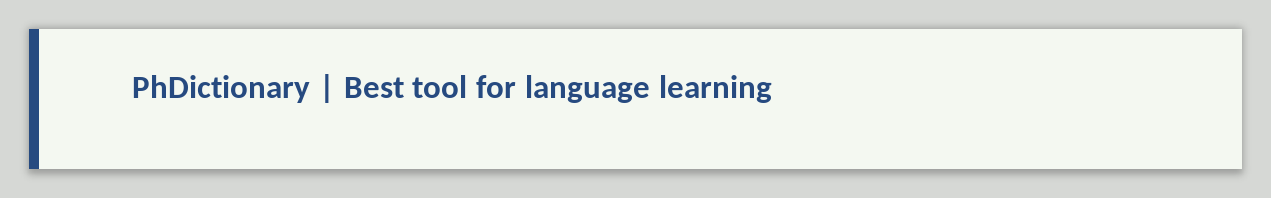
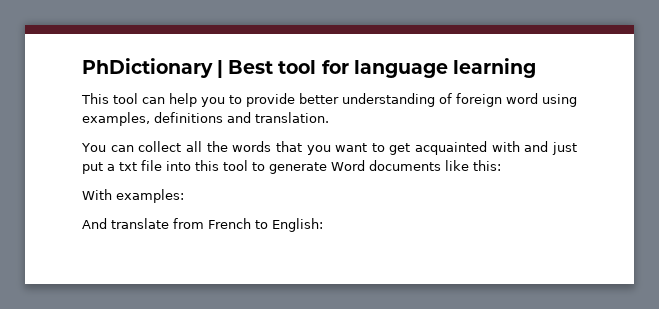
+ This tool can help you to provide better understanding of foreign word using examples, definitions and translation.
+ You can collect all the words that you want to get acquainted with and just put a txt file into this tool to generate Word documents like this:
+ With examples:
+ And translate from French to English:

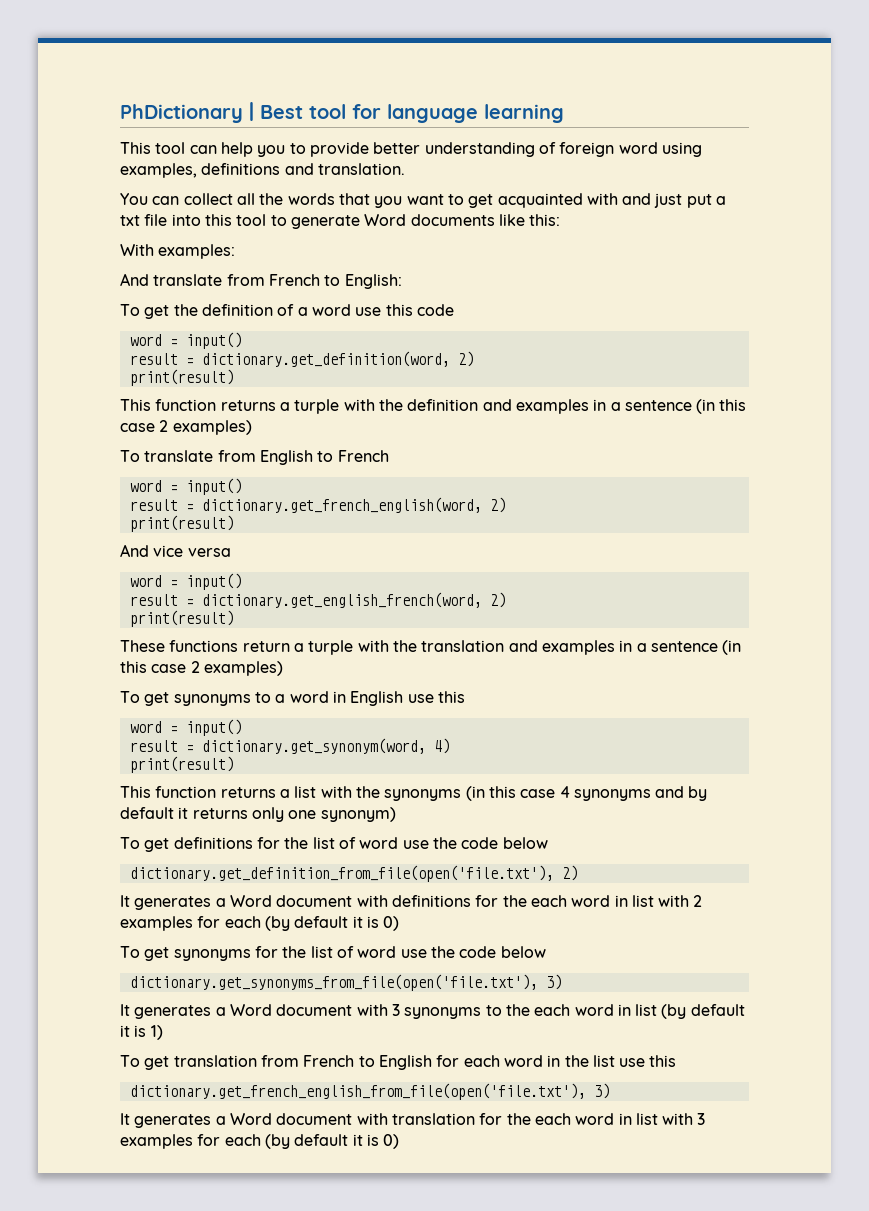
+ To get the definition of a word use this code
+ word = input()
+ result = dictionary.get_definition(word, 2)
+ print(result)
+ This function returns a turple with the definition and examples in a sentence (in this case 2 examples)
+ To translate from English to French
+ word = input()
+ result = dictionary.get_french_english(word, 2)
+ print(result)
+ And vice versa
+ word = input()
+ result = dictionary.get_english_french(word, 2)
+ print(result)
+ These functions return a turple with the translation and examples in a sentence (in this case 2 examples)
+ To get synonyms to a word in English use this
+ word = input()
+ result = dictionary.get_synonym(word, 4)
+ print(result)
+ This function returns a list with the synonyms (in this case 4 synonyms and by default it returns only one synonym)
+ To get definitions for the list of word use the code below
+ dictionary.get_definition_from_file(open('file.txt'), 2)
+ It generates a Word document with definitions for the each word in list with 2 examples for each (by default it is 0)
+ To get synonyms for the list of word use the code below
+ dictionary.get_synonyms_from_file(open('file.txt'), 3)
+ It generates a Word document with 3 synonyms to the each word in list (by default it is 1)
+ To get translation from French to English for each word in the list use this
+ dictionary.get_french_english_from_file(open('file.txt'), 3)
+ It generates a Word document with translation for the each word in list with 3 examples for each (by default it is 0)

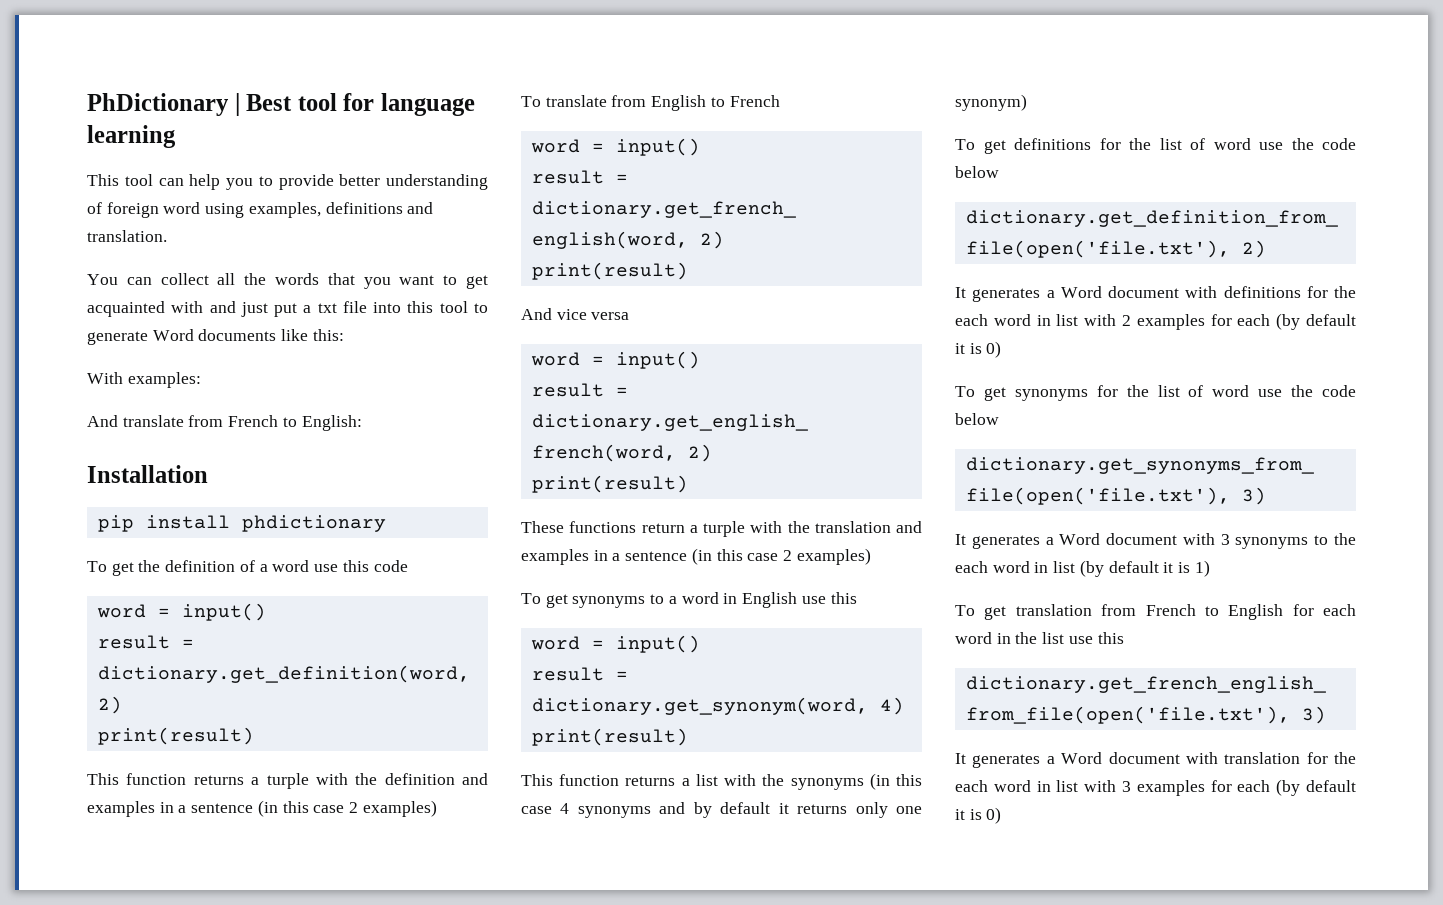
+ Installation
+ pip install phdictionary

